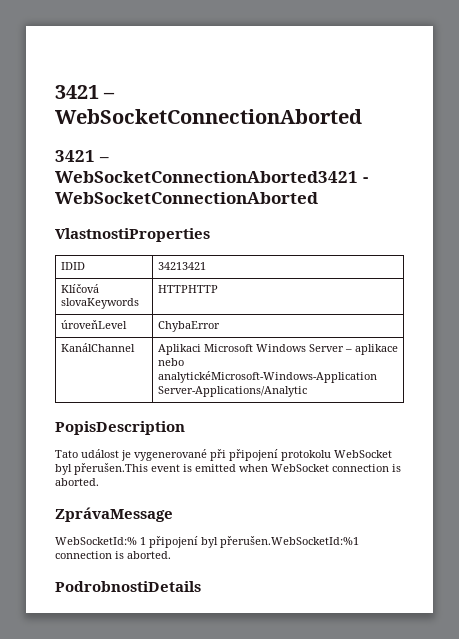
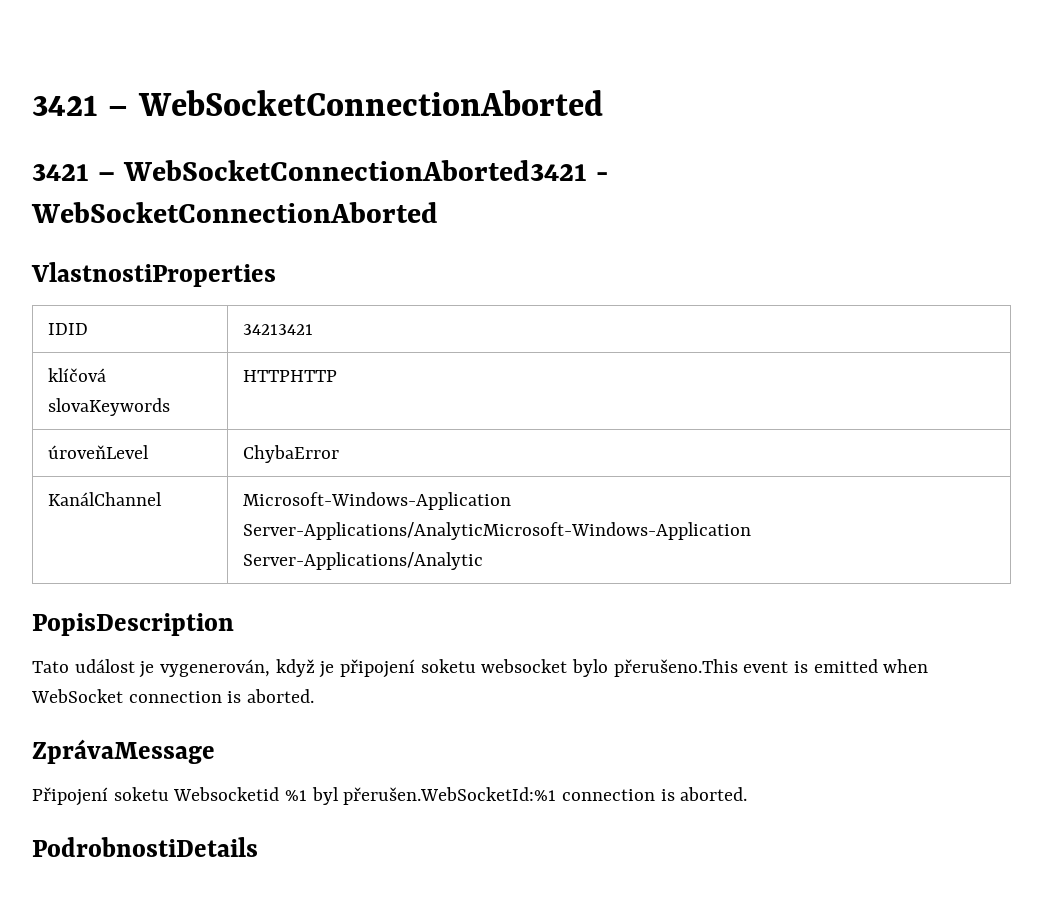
- Klíčová slovaKeywords | HTTPHTTP
+ klíčová slovaKeywords | HTTPHTTP
- KanálChannel | Aplikaci Microsoft Windows Server – aplikace nebo analytickéMicrosoft-Windows-Application Server-Applications/Analytic
+ KanálChannel | Microsoft-Windows-Application Server-Applications/AnalyticMicrosoft-Windows-Application Server-Applications/Analytic
- Tato událost je vygenerované při připojení protokolu WebSocket byl přerušen.This event is emitted when WebSocket connection is aborted.
+ Tato událost je vygenerován, když je připojení soketu websocket bylo přerušeno.This event is emitted when WebSocket connection is aborted.
- WebSocketId:% 1 připojení byl přerušen.WebSocketId:%1 connection is aborted.
+ Připojení soketu Websocketid %1 byl přerušen.WebSocketId:%1 connection is aborted.

